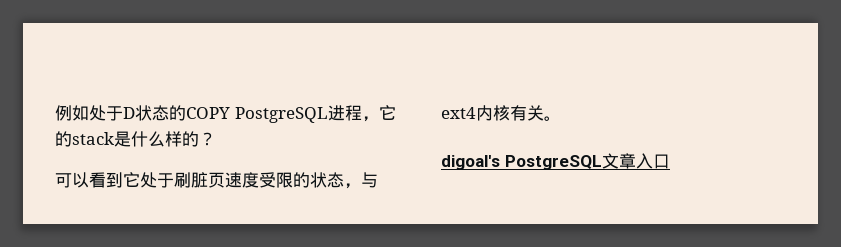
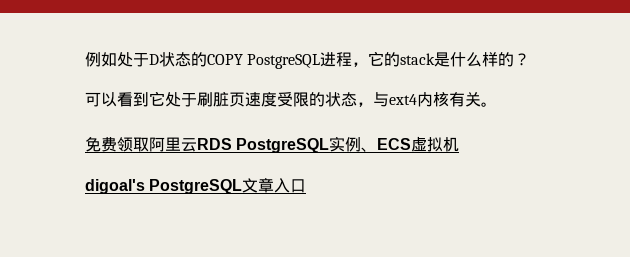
+ 免费领取阿里云RDS PostgreSQL实例、ECS虚拟机

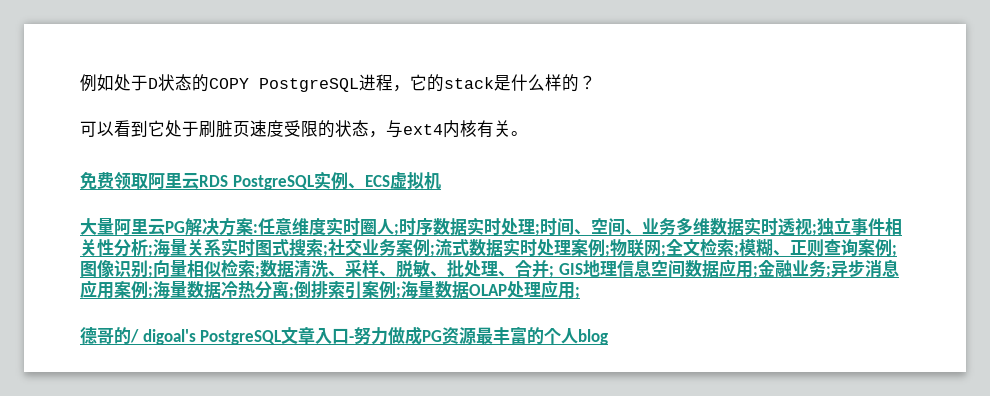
- digoal's PostgreSQL文章入口
+ 大量阿里云PG解决方案:任意维度实时圈人;时序数据实时处理;时间、空间、业务多维数据实时透视;独立事件相关性分析;海量关系实时图式搜索;社交业务案例;流式数据实时处理案例;物联网;全文检索;模糊、正则查询案例;图像识别;向量相似检索;数据清洗、采样、脱敏、批处理、合并; GIS地理信息空间数据应用;金融业务;异步消息应用案例;海量数据冷热分离;倒排索引案例;海量数据OLAP处理应用;
+ 德哥的/ digoal's PostgreSQL文章入口-努力做成PG资源最丰富的个人blog

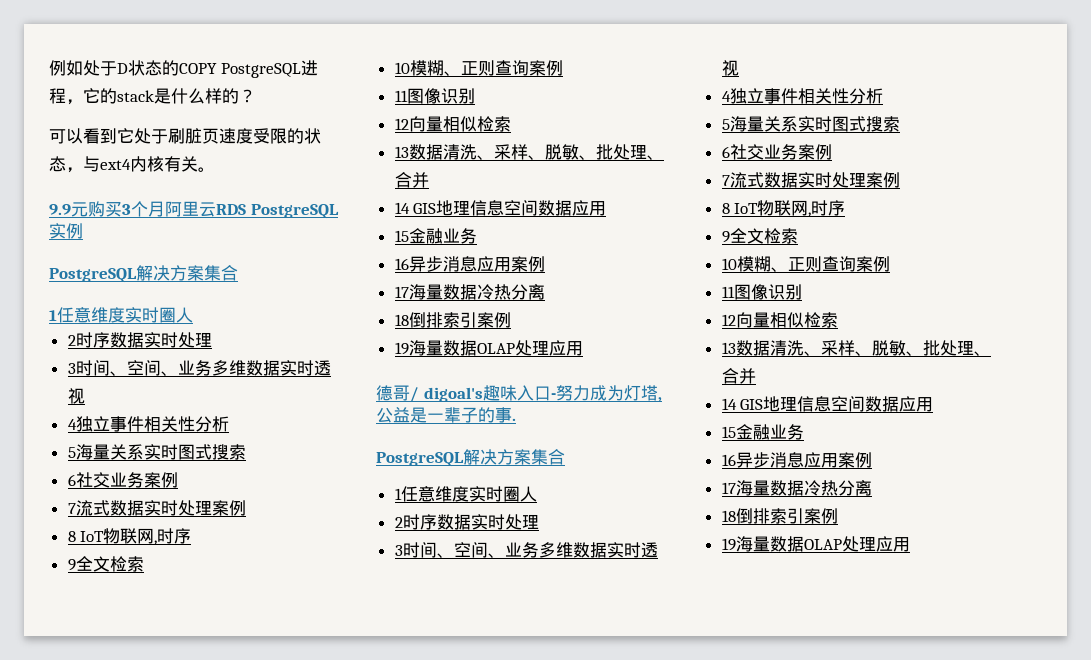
- 免费领取阿里云RDS PostgreSQL实例、ECS虚拟机
- 大量阿里云PG解决方案:任意维度实时圈人;时序数据实时处理;时间、空间、业务多维数据实时透视;独立事件相关性分析;海量关系实时图式搜索;社交业务案例;流式数据实时处理案例;物联网;全文检索;模糊、正则查询案例;图像识别;向量相似检索;数据清洗、采样、脱敏、批处理、合并; GIS地理信息空间数据应用;金融业务;异步消息应用案例;海量数据冷热分离;倒排索引案例;海量数据OLAP处理应用;
+ 9.9元购买3个月阿里云RDS PostgreSQL实例
+ PostgreSQL解决方案集合
+ 1任意维度实时圈人
+ 2时序数据实时处理
+ 3时间、空间、业务多维数据实时透视
+ 4独立事件相关性分析
+ 5海量关系实时图式搜索
+ 6社交业务案例
+ 7流式数据实时处理案例
+ 8 IoT物联网,时序
+ 9全文检索
+ 10模糊、正则查询案例
+ 11图像识别
+ 12向量相似检索
+ 13数据清洗、采样、脱敏、批处理、合并
+ 14 GIS地理信息空间数据应用
+ 15金融业务
+ 16异步消息应用案例
+ 17海量数据冷热分离
+ 18倒排索引案例
+ 19海量数据OLAP处理应用
- 德哥的/ digoal's PostgreSQL文章入口-努力做成PG资源最丰富的个人blog
+ 德哥/ digoal's趣味入口-努力成为灯塔,公益是一辈子的事.
+ PostgreSQL解决方案集合
+ 1任意维度实时圈人
+ 2时序数据实时处理
+ 3时间、空间、业务多维数据实时透视
+ 4独立事件相关性分析
+ 5海量关系实时图式搜索
+ 6社交业务案例
+ 7流式数据实时处理案例
+ 8 IoT物联网,时序
+ 9全文检索
+ 10模糊、正则查询案例
+ 11图像识别
+ 12向量相似检索
+ 13数据清洗、采样、脱敏、批处理、合并
+ 14 GIS地理信息空间数据应用
+ 15金融业务
+ 16异步消息应用案例
+ 17海量数据冷热分离
+ 18倒排索引案例
+ 19海量数据OLAP处理应用

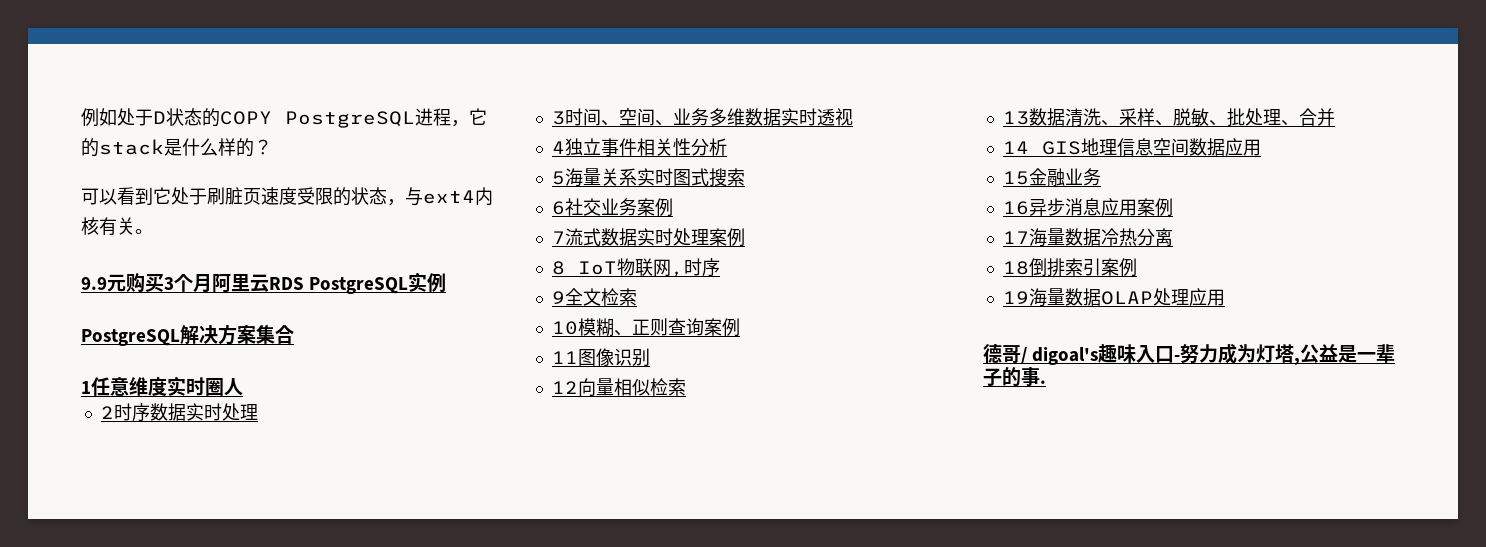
  德哥/ digoal's趣味入口-努力成为灯塔,公益是一辈子的事.
- PostgreSQL解决方案集合
- 1任意维度实时圈人
- 2时序数据实时处理
- 3时间、空间、业务多维数据实时透视
- 4独立事件相关性分析
- 5海量关系实时图式搜索
- 6社交业务案例
- 7流式数据实时处理案例
- 8 IoT物联网,时序
- 9全文检索
- 10模糊、正则查询案例
- 11图像识别
- 12向量相似检索
- 13数据清洗、采样、脱敏、批处理、合并
- 14 GIS地理信息空间数据应用
- 15金融业务
- 16异步消息应用案例
- 17海量数据冷热分离
- 18倒排索引案例
- 19海量数据OLAP处理应用

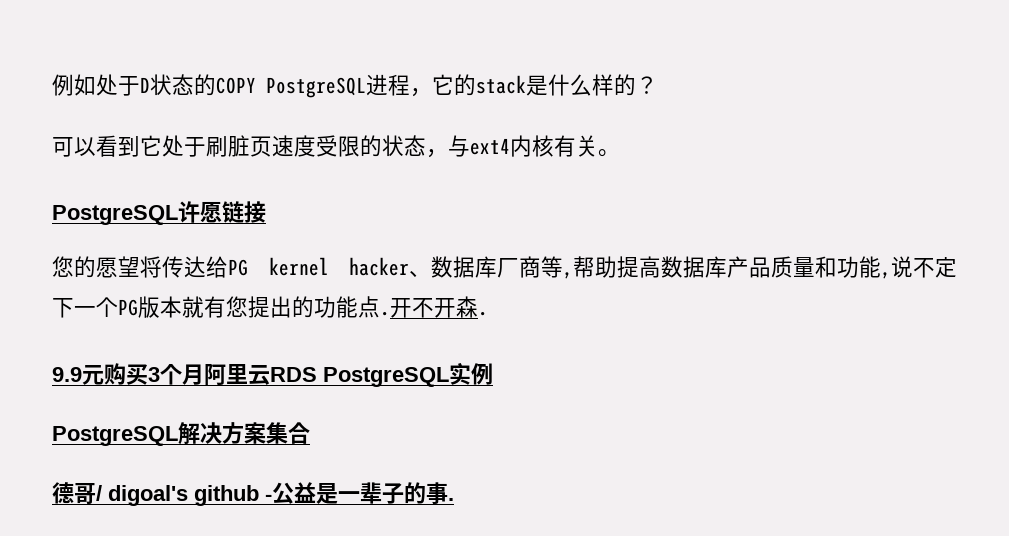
+ PostgreSQL许愿链接
+ 您的愿望将传达给PG kernel hacker、数据库厂商等,帮助提高数据库产品质量和功能,说不定下一个PG版本就有您提出的功能点.开不开森.
- 1任意维度实时圈人
- 2时序数据实时处理
- 3时间、空间、业务多维数据实时透视
- 4独立事件相关性分析
- 5海量关系实时图式搜索
- 6社交业务案例
- 7流式数据实时处理案例
- 8 IoT物联网,时序
- 9全文检索
- 10模糊、正则查询案例
- 11图像识别
- 12向量相似检索
- 13数据清洗、采样、脱敏、批处理、合并
- 14 GIS地理信息空间数据应用
- 15金融业务
- 16异步消息应用案例
- 17海量数据冷热分离
- 18倒排索引案例
- 19海量数据OLAP处理应用
- 德哥/ digoal's趣味入口-努力成为灯塔,公益是一辈子的事.
+ 德哥/ digoal's github -公益是一辈子的事.

